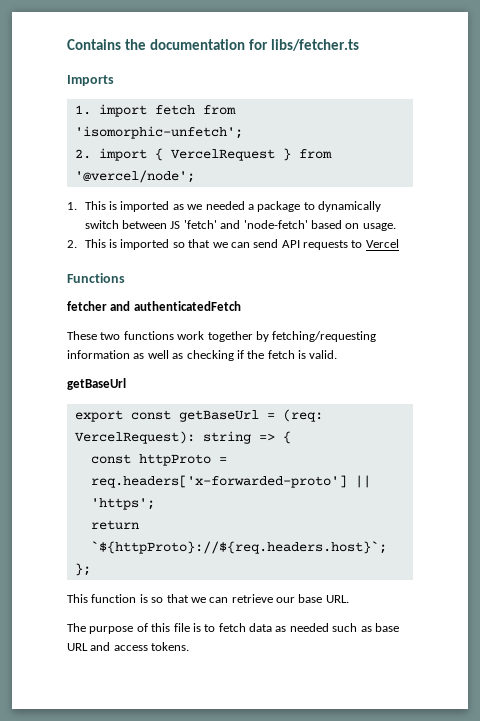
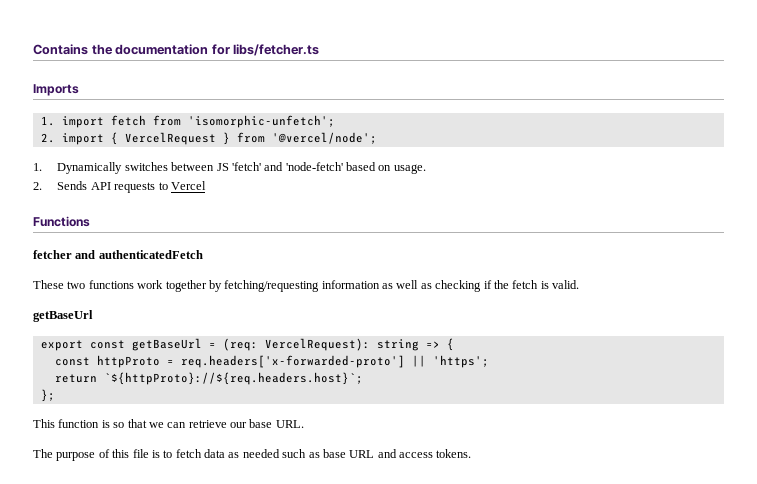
- 1. This is imported as we needed a package to dynamically switch between JS 'fetch' and 'node-fetch' based on usage.
+ 1. Dynamically switches between JS 'fetch' and 'node-fetch' based on usage.
- 2. This is imported so that we can send API requests to Vercel
+ 2. Sends API requests to Vercel

